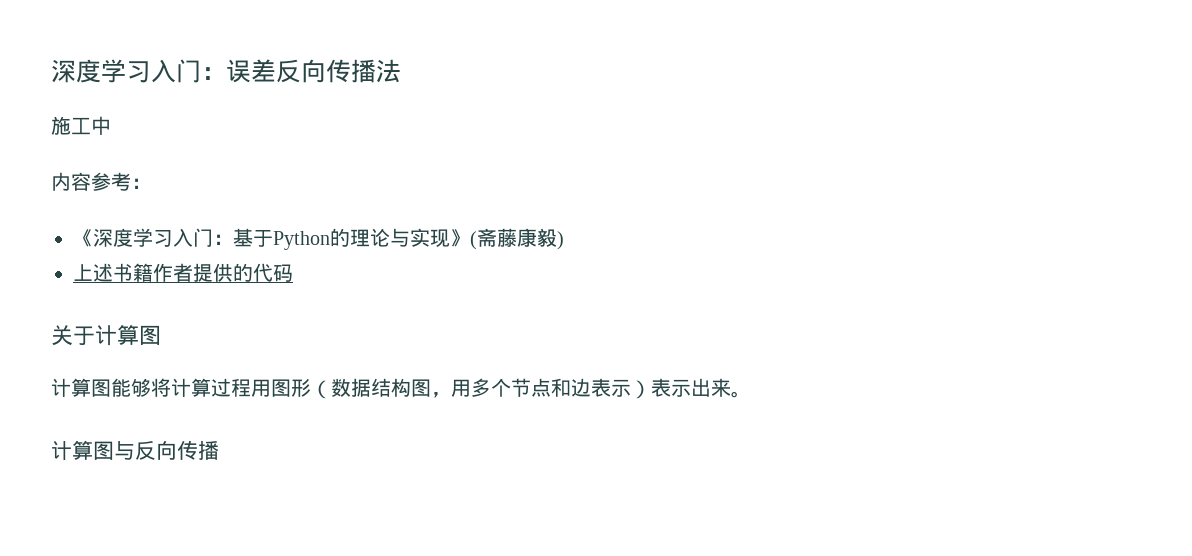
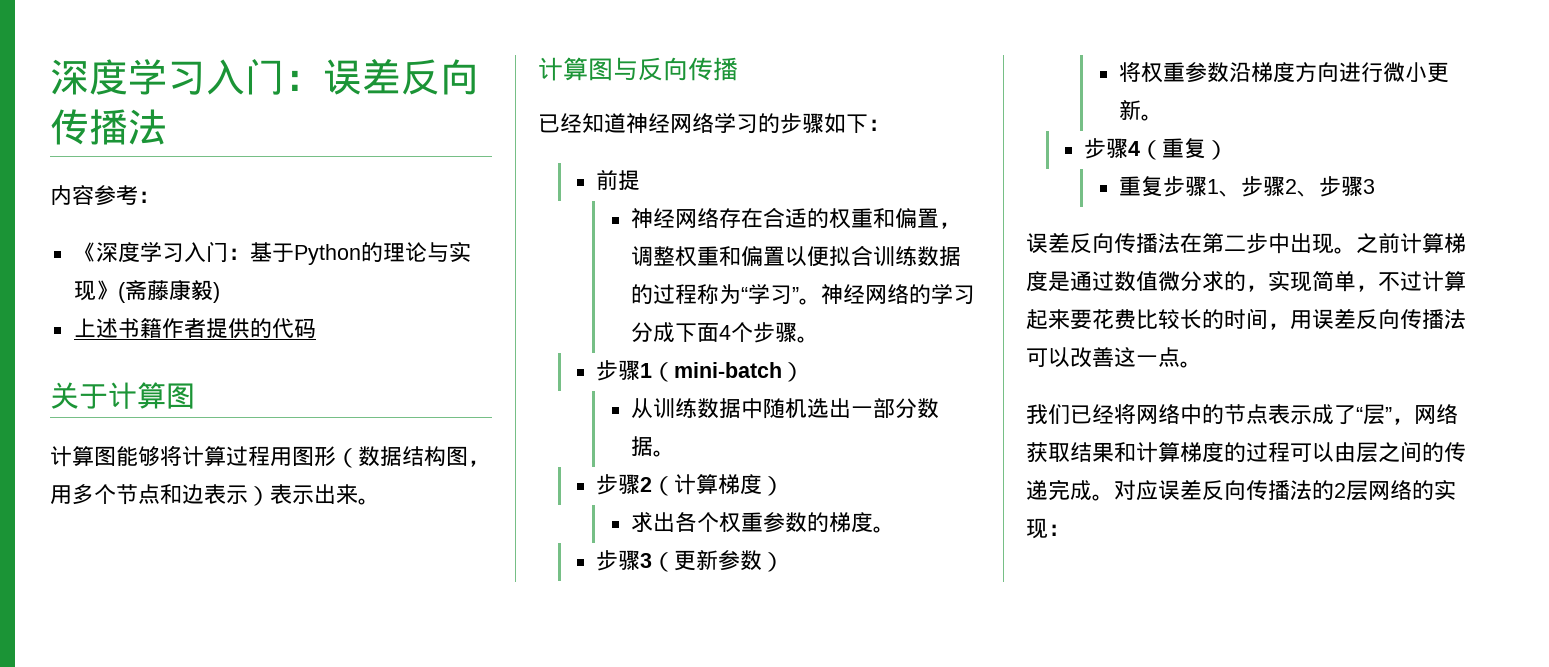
- 施工中
+ 已经知道神经网络学习的步骤如下：
+ 前提
+ 神经网络存在合适的权重和偏置，调整权重和偏置以便拟合训练数据的过程称为“学习”。神经网络的学习分成下面4个步骤。
+ 步骤1（mini-batch）
+ 从训练数据中随机选出一部分数据。
+ 步骤2（计算梯度）
+ 求出各个权重参数的梯度。
+ 步骤3（更新参数）
+ 将权重参数沿梯度方向进行微小更新。
+ 步骤4（重复）
+ 重复步骤1、步骤2、步骤3
+ 误差反向传播法在第二步中出现。之前计算梯度是通过数值微分求的，实现简单，不过计算起来要花费比较长的时间，用误差反向传播法可以改善这一点。
+ 我们已经将网络中的节点表示成了“层”，网络获取结果和计算梯度的过程可以由层之间的传递完成。对应误差反向传播法的2层网络的实现：

